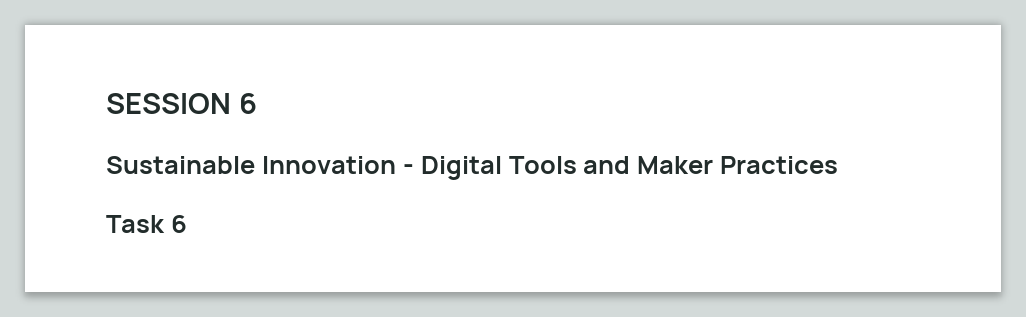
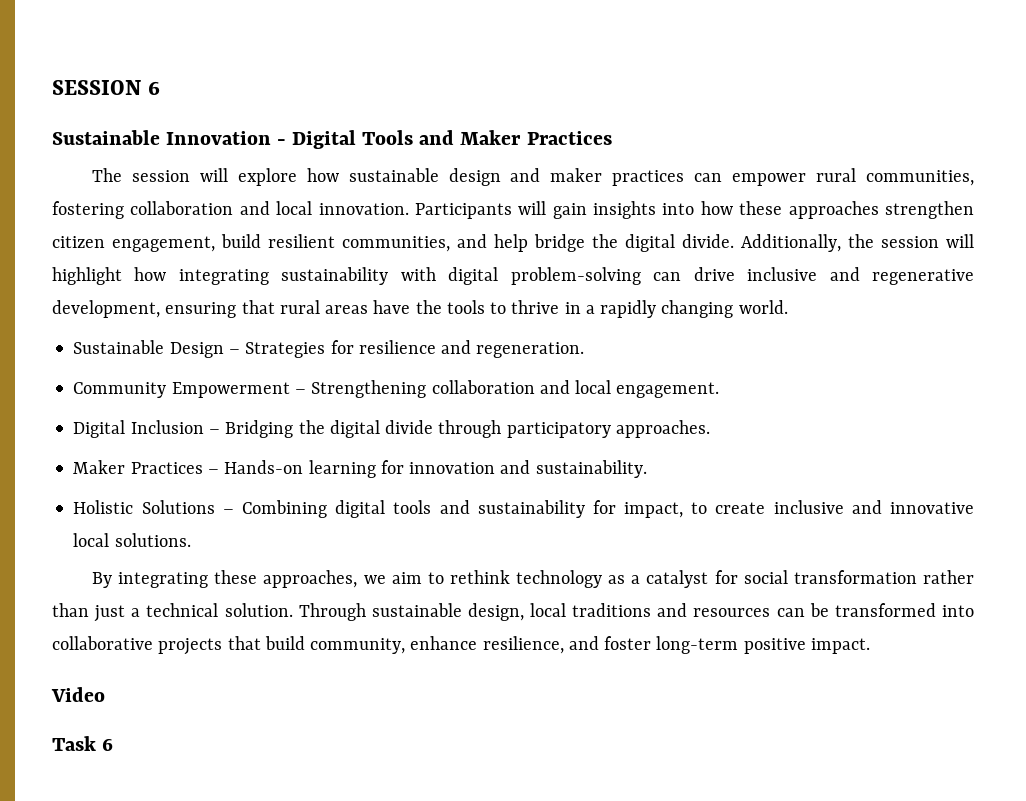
+ The session will explore how sustainable design and maker practices can empower rural communities, fostering collaboration and local innovation. Participants will gain insights into how these approaches strengthen citizen engagement, build resilient communities, and help bridge the digital divide. Additionally, the session will highlight how integrating sustainability with digital problem-solving can drive inclusive and regenerative development, ensuring that rural areas have the tools to thrive in a rapidly changing world.
+ Sustainable Design – Strategies for resilience and regeneration.
+ Community Empowerment – Strengthening collaboration and local engagement.
+ Digital Inclusion – Bridging the digital divide through participatory approaches.
+ Maker Practices – Hands-on learning for innovation and sustainability.
+ Holistic Solutions – Combining digital tools and sustainability for impact, to create inclusive and innovative local solutions.
+ By integrating these approaches, we aim to rethink technology as a catalyst for social transformation rather than just a technical solution. Through sustainable design, local traditions and resources can be transformed into collaborative projects that build community, enhance resilience, and foster long-term positive impact.
+ Video

